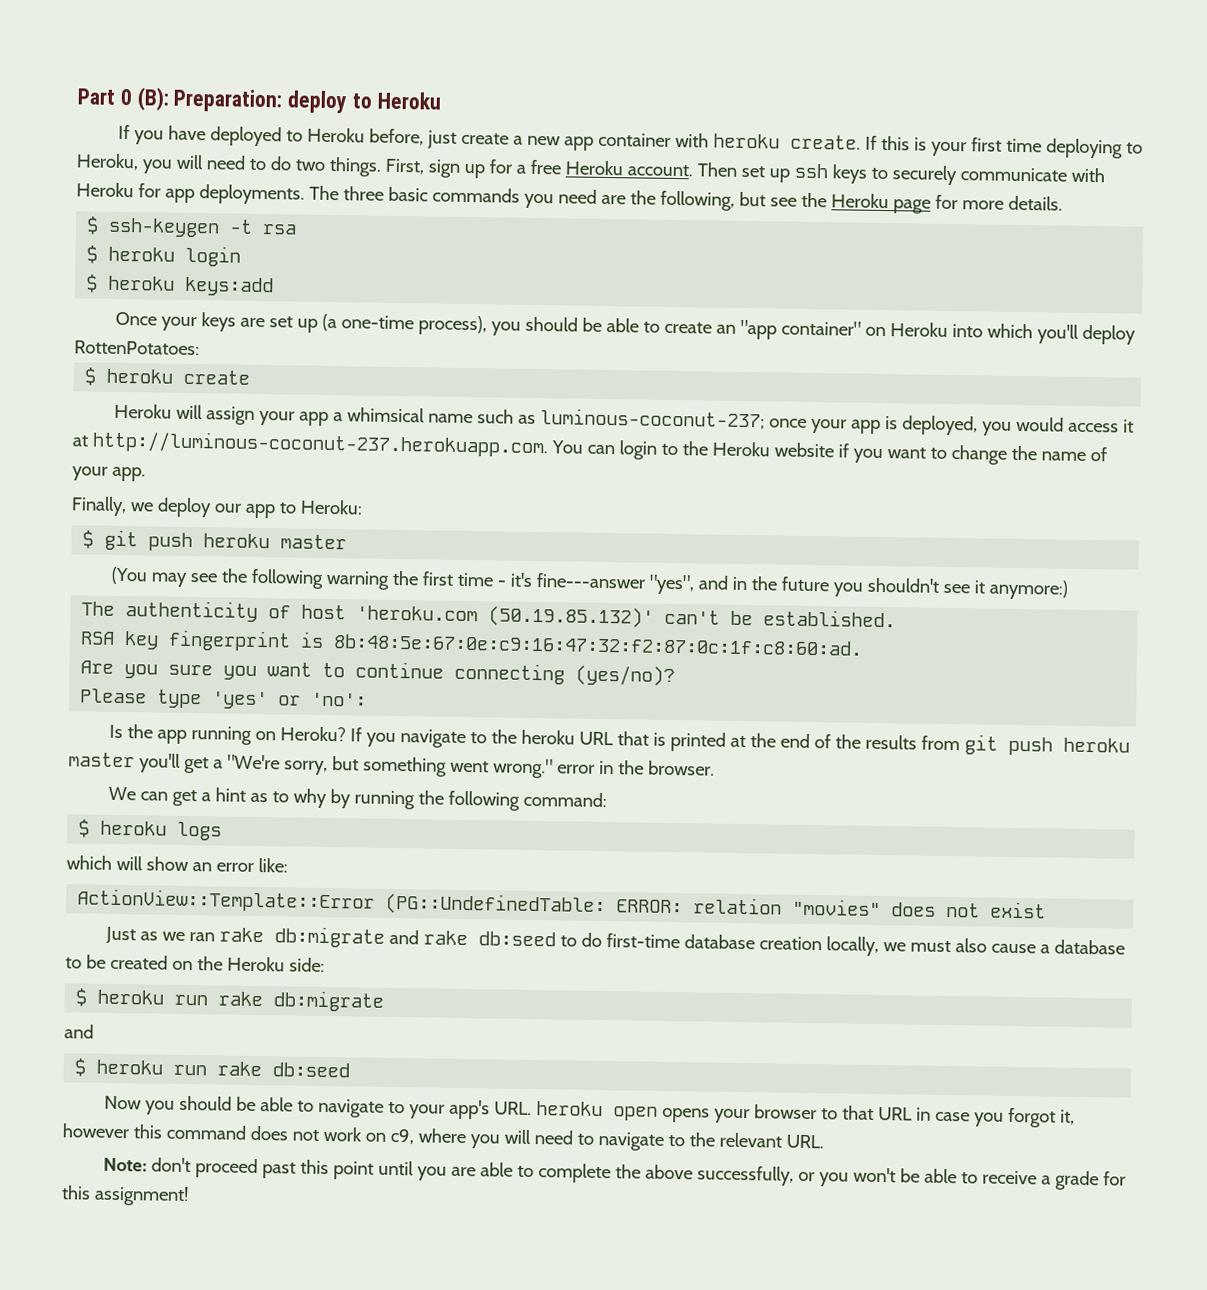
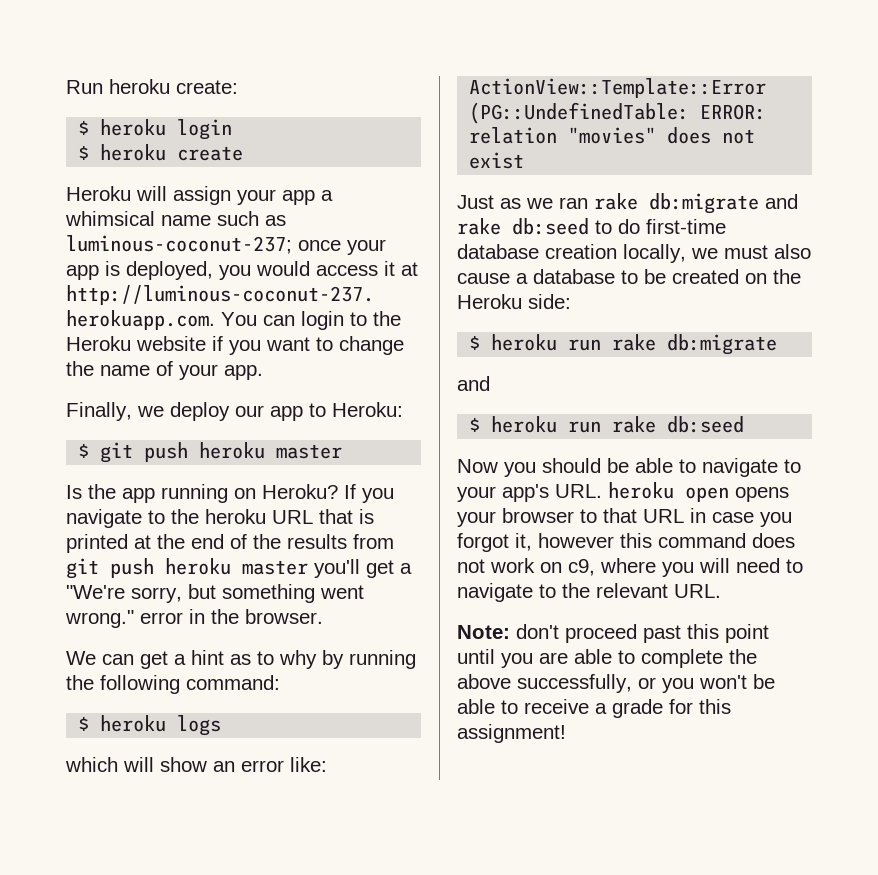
- Part 0 (B): Preparation: deploy to Heroku
- If you have deployed to Heroku before, just create a new app container with heroku create. If this is your first time deploying to Heroku, you will need to do two things. First, sign up for a free Heroku account. Then set up ssh keys to securely communicate with Heroku for app deployments. The three basic commands you need are the following, but see the Heroku page for more details.
- $ ssh-keygen -t rsa
+ Run heroku create:
  $ heroku login
- $ heroku keys:add
- Once your keys are set up (a one-time process), you should be able to create an "app container" on Heroku into which you'll deploy RottenPotatoes:
- (You may see the following warning the first time - it's fine---answer "yes", and in the future you shouldn't see it anymore:)
- The authenticity of host 'heroku.com (50.19.85.132)' can't be established.
- RSA key fingerprint is 8b:48:5e:67:0e:c9:16:47:32:f2:87:0c:1f:c8:60:ad.
- Are you sure you want to continue connecting (yes/no)?
- Please type 'yes' or 'no':

